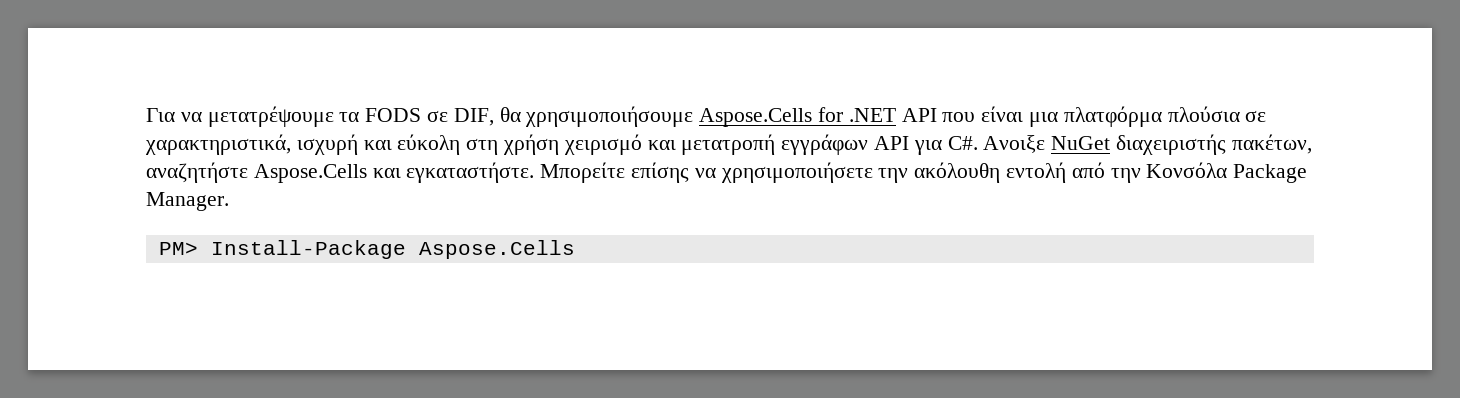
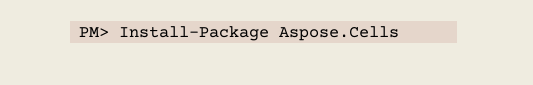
- Για να μετατρέψουμε τα FODS σε DIF, θα χρησιμοποιήσουμε Aspose.Cells for .NET API που είναι μια πλατφόρμα πλούσια σε χαρακτηριστικά, ισχυρή και εύκολη στη χρήση χειρισμό και μετατροπή εγγράφων API για C#. Ανοιξε NuGet διαχειριστής πακέτων, αναζητήστε Aspose.Cells και εγκαταστήστε. Μπορείτε επίσης να χρησιμοποιήσετε την ακόλουθη εντολή από την Κονσόλα Package Manager.

